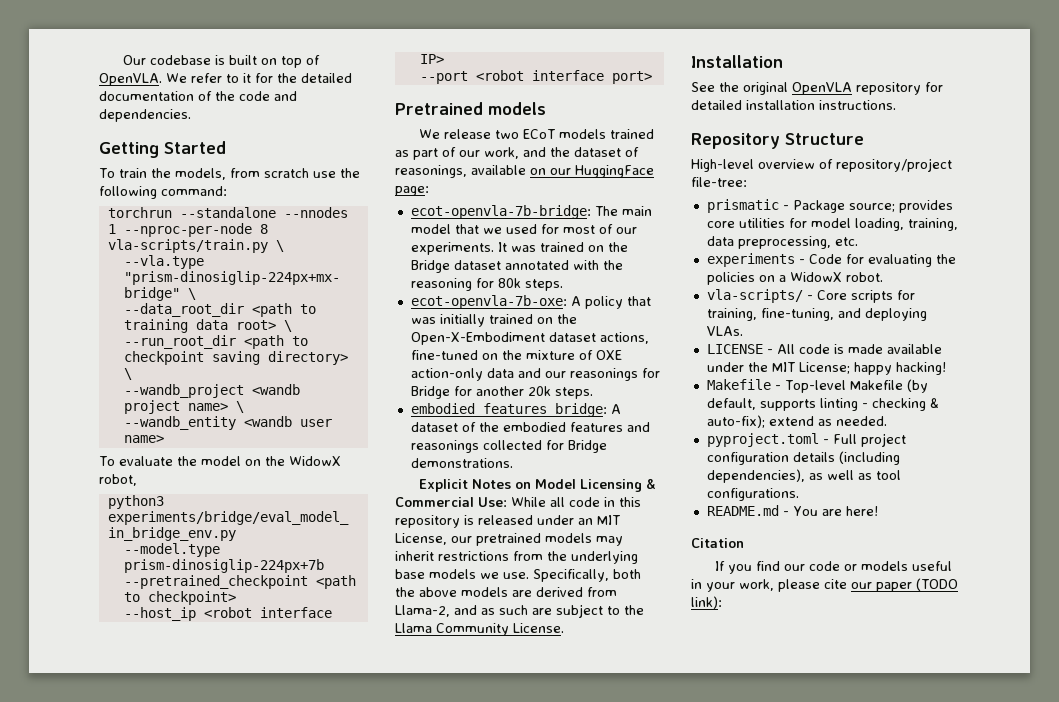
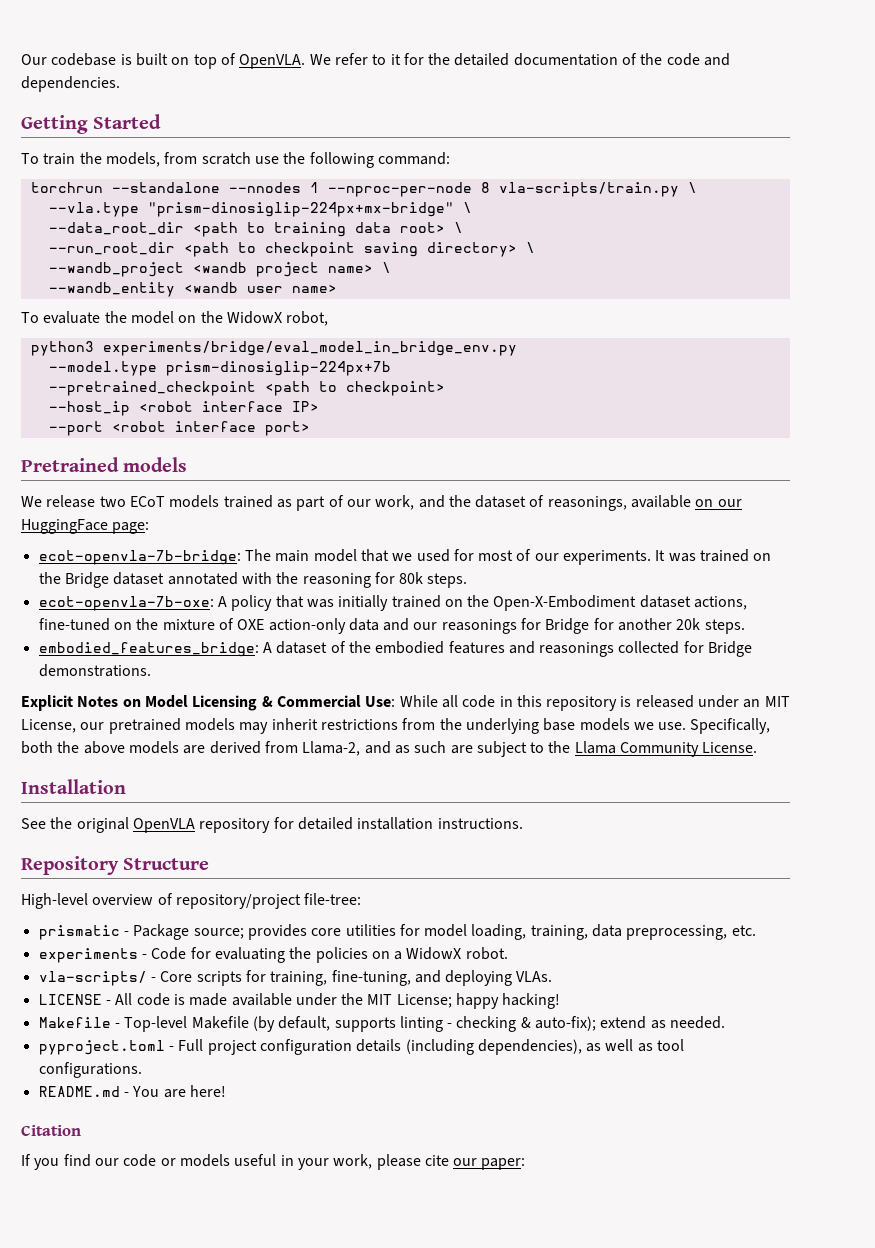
- If you find our code or models useful in your work, please cite our paper (TODO link):
+ If you find our code or models useful in your work, please cite our paper:

